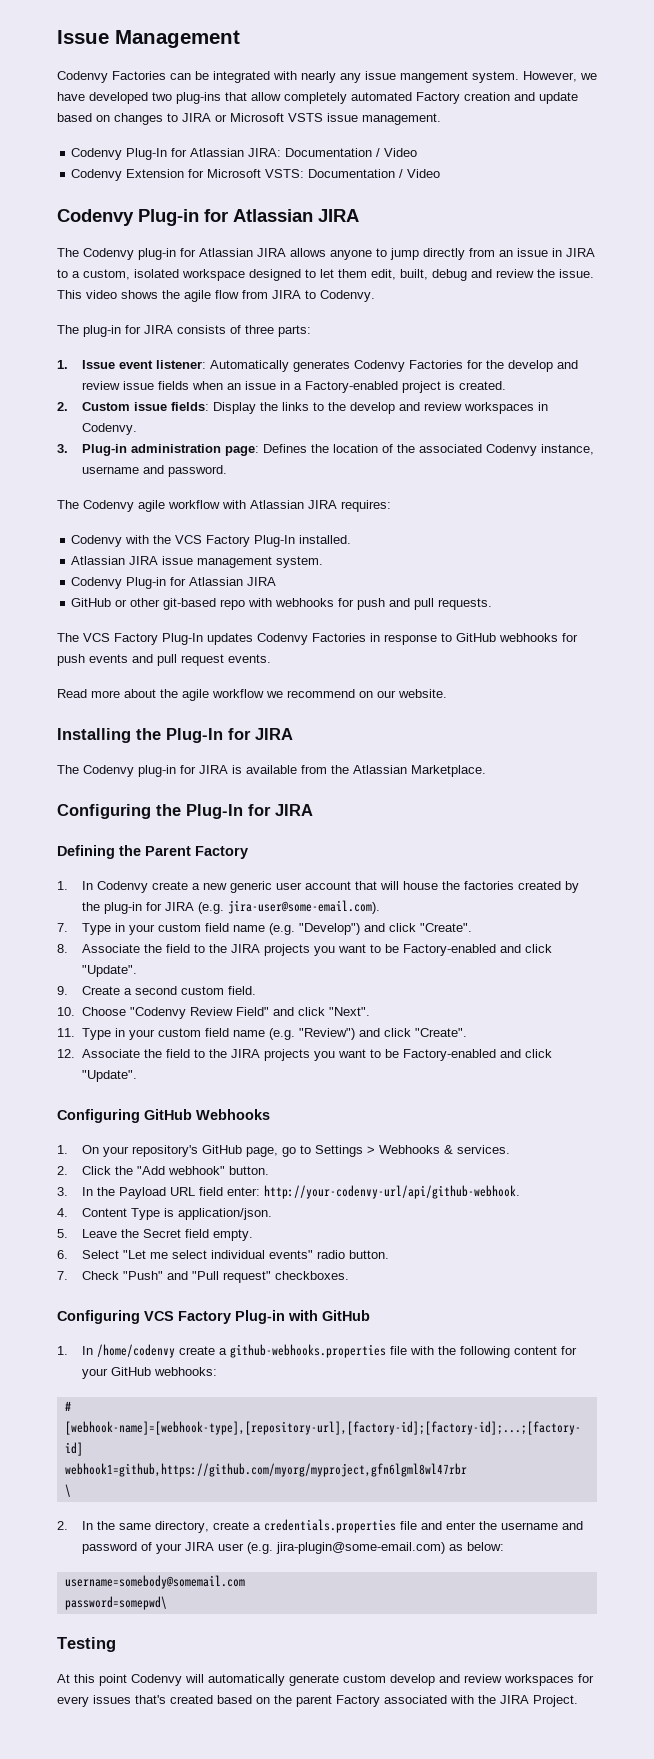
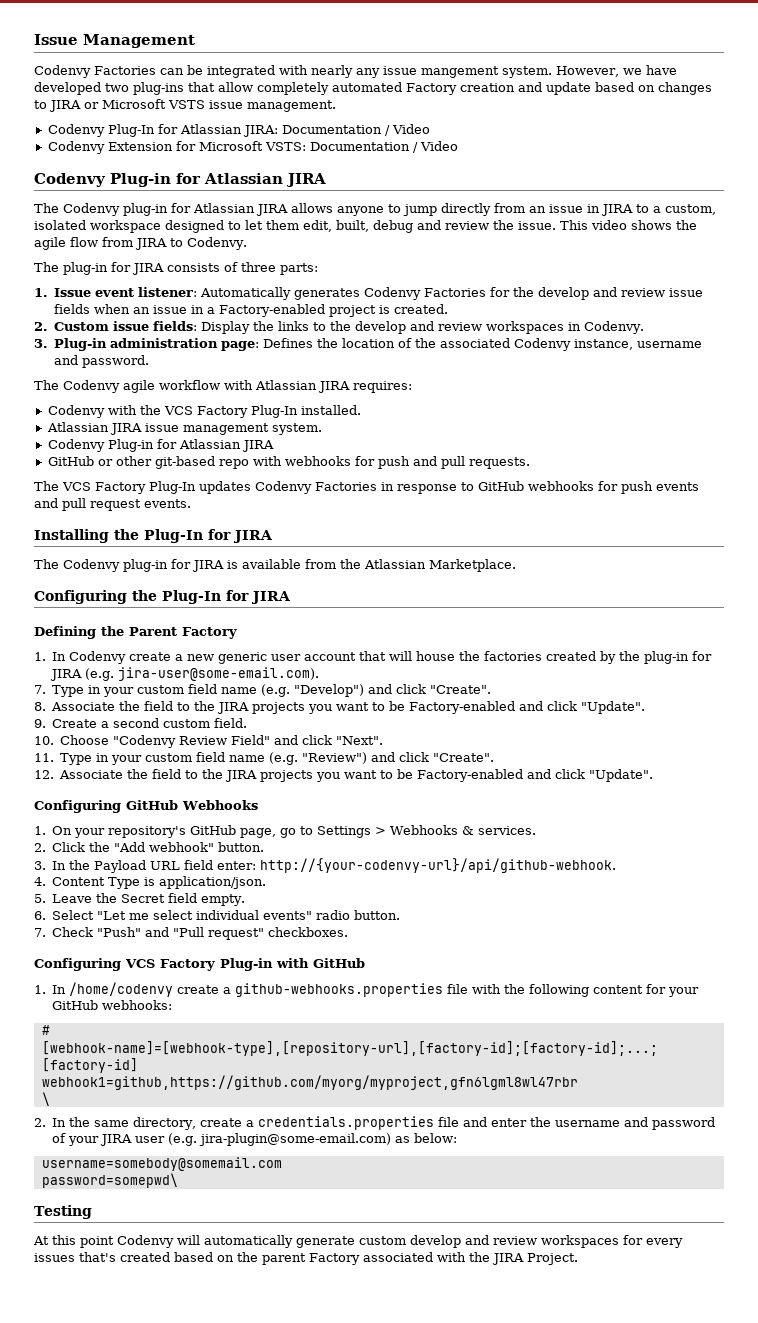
- Read more about the agile workflow we recommend on our website.
- 3. In the Payload URL field enter: http://your-codenvy-url/api/github-webhook.
+ 3. In the Payload URL field enter: http://{your-codenvy-url}/api/github-webhook.

